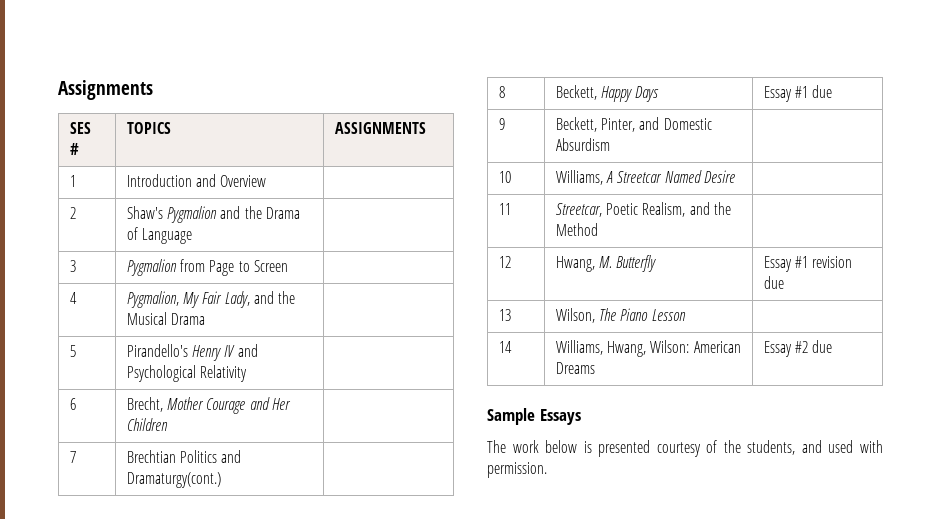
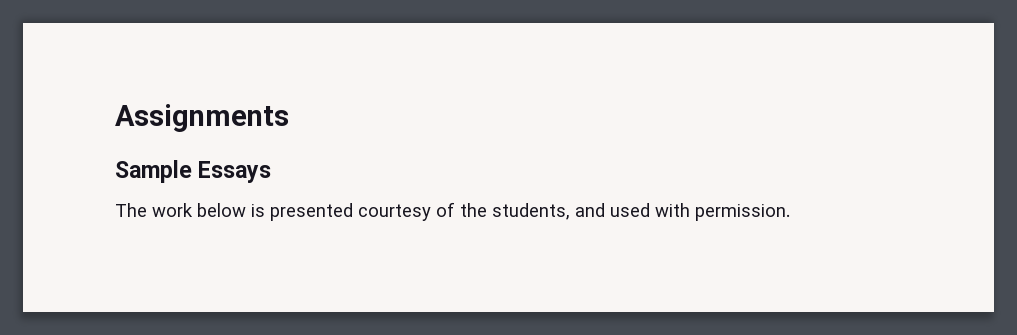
- SES # | TOPICS | ASSIGNMENTS
- 1 | Introduction and Overview |
- 2 | Shaw's Pygmalion and the Drama of Language |
- 3 | Pygmalion from Page to Screen |
- 4 | Pygmalion, My Fair Lady, and the Musical Drama |
- 5 | Pirandello's Henry IV and Psychological Relativity |
- 6 | Brecht, Mother Courage and Her Children |
- 7 | Brechtian Politics and Dramaturgy(cont.) |
- 8 | Beckett, Happy Days | Essay #1 due
- 9 | Beckett, Pinter, and Domestic Absurdism |
- 10 | Williams, A Streetcar Named Desire |
- 11 | Streetcar, Poetic Realism, and the Method |
- 12 | Hwang, M. Butterfly | Essay #1 revision due
- 13 | Wilson, The Piano Lesson |
- 14 | Williams, Hwang, Wilson: American Dreams | Essay #2 due

